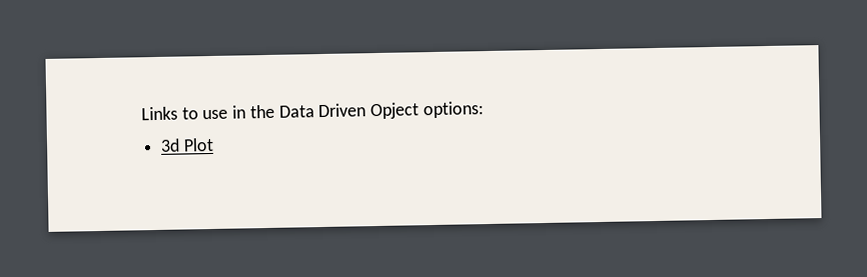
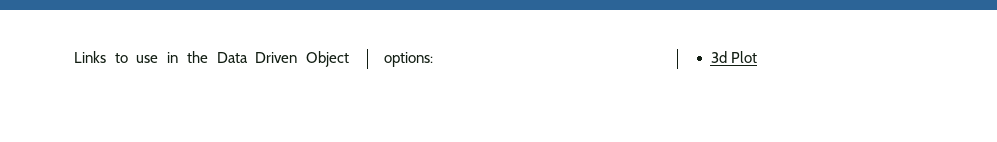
- Links to use in the Data Driven Opject options:
+ Links to use in the Data Driven Object options:

